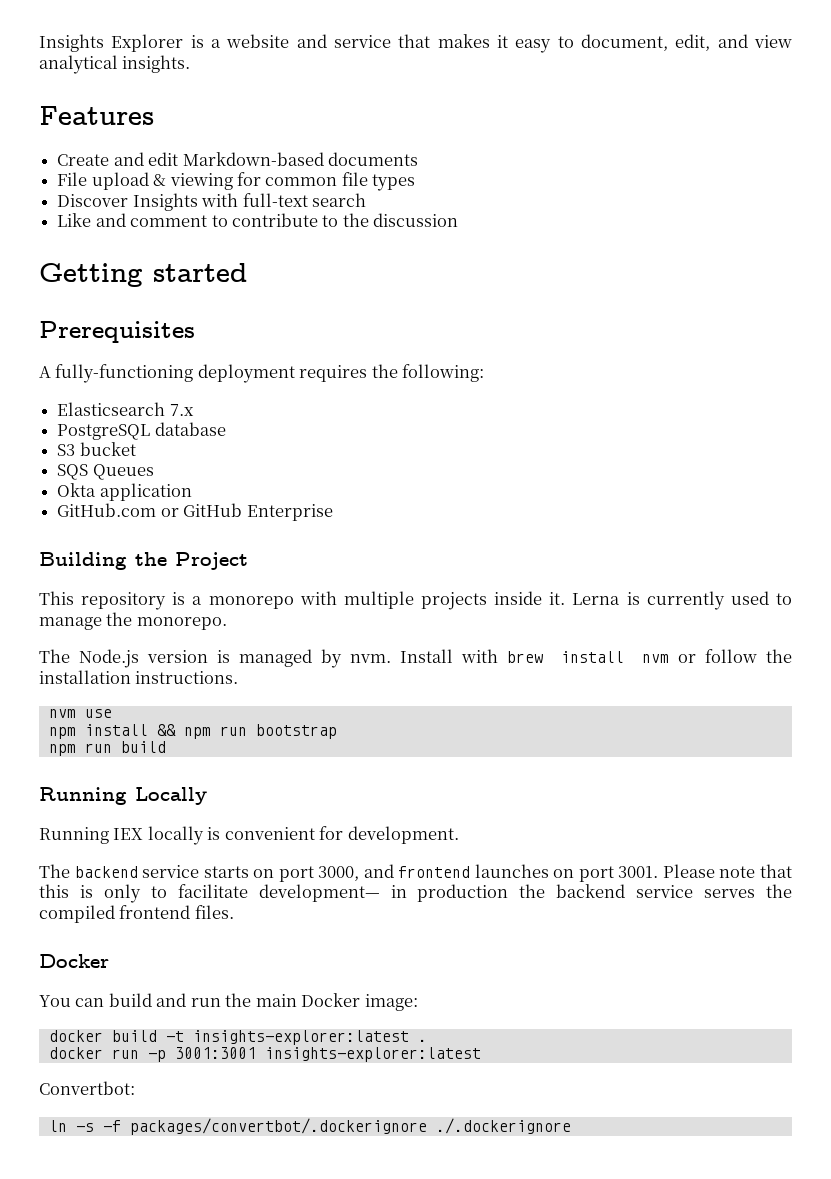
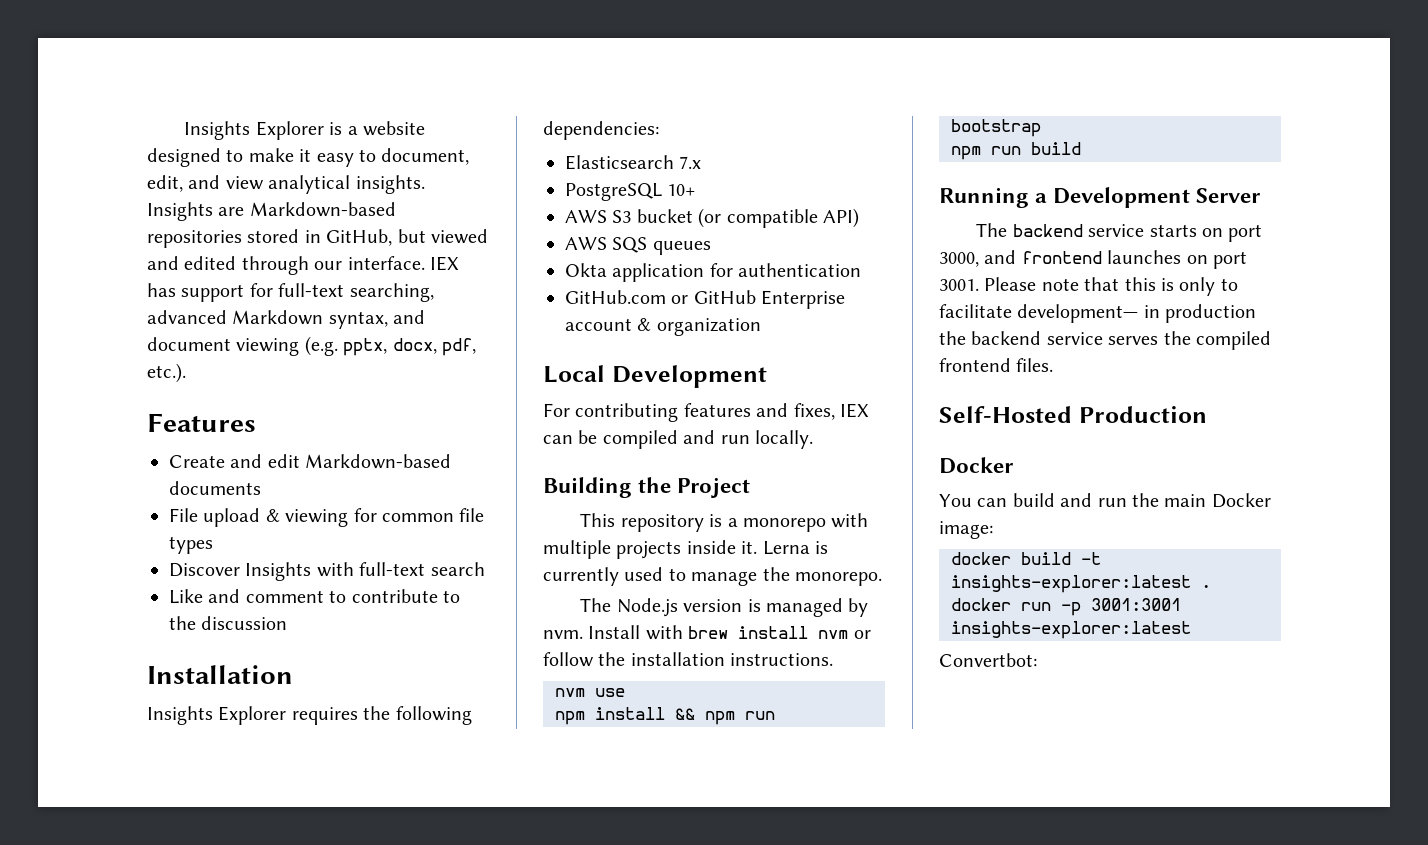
- Insights Explorer is a website and service that makes it easy to document, edit, and view analytical insights.
+ Insights Explorer is a website designed to make it easy to document, edit, and view analytical insights. Insights are Markdown-based repositories stored in GitHub, but viewed and edited through our interface. IEX has support for full-text searching, advanced Markdown syntax, and document viewing (e.g. pptx, docx, pdf, etc.).
- Getting started
- Prerequisites
- A fully-functioning deployment requires the following:
+ Installation
+ Insights Explorer requires the following dependencies:
- PostgreSQL database
- S3 bucket
- SQS Queues
+ PostgreSQL 10+
+ AWS S3 bucket (or compatible API)
+ AWS SQS queues
- Okta application
+ Okta application for authentication
- GitHub.com or GitHub Enterprise
+ GitHub.com or GitHub Enterprise account & organization
+ Local Development
+ For contributing features and fixes, IEX can be compiled and run locally.
- Running Locally
- Running IEX locally is convenient for development.
+ Running a Development Server
+ Self-Hosted Production
- ln -s -f packages/convertbot/.dockerignore ./.dockerignore

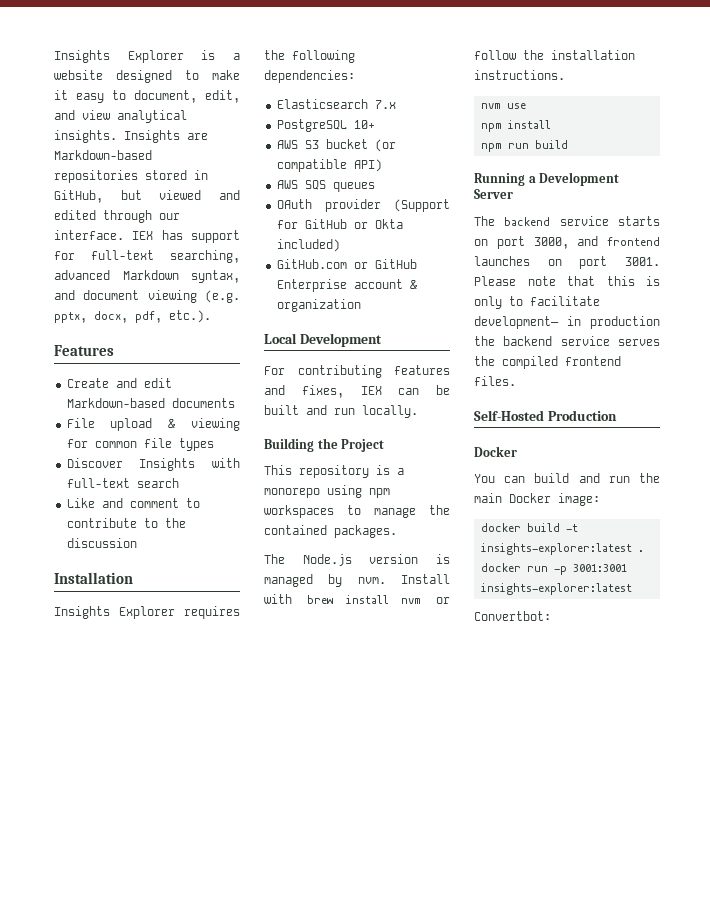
- Okta application for authentication
+ OAuth provider (Support for GitHub or Okta included)
- For contributing features and fixes, IEX can be compiled and run locally.
+ For contributing features and fixes, IEX can be built and run locally.
- This repository is a monorepo with multiple projects inside it. Lerna is currently used to manage the monorepo.
+ This repository is a monorepo using npm workspaces to manage the contained packages.
- npm install && npm run bootstrap
+ npm install

